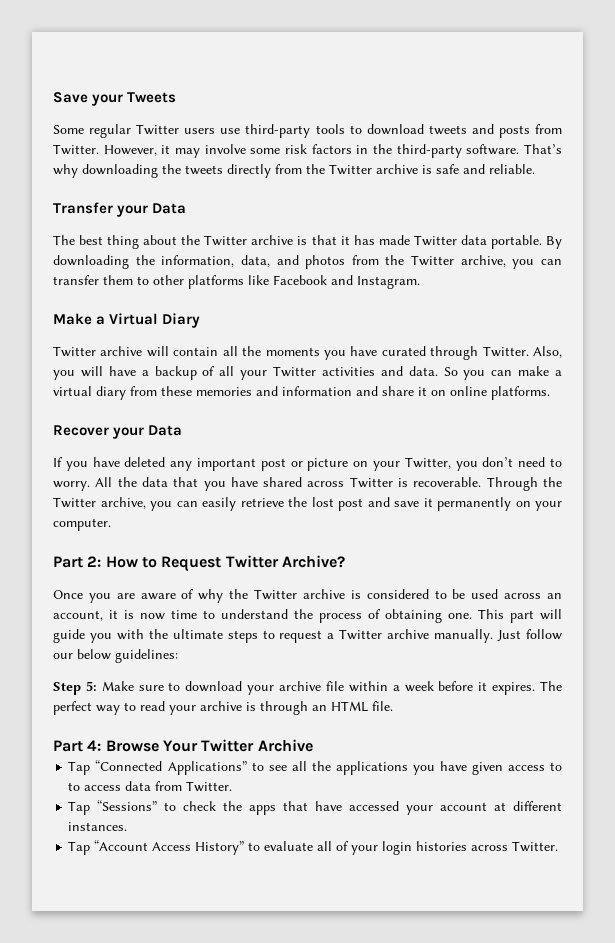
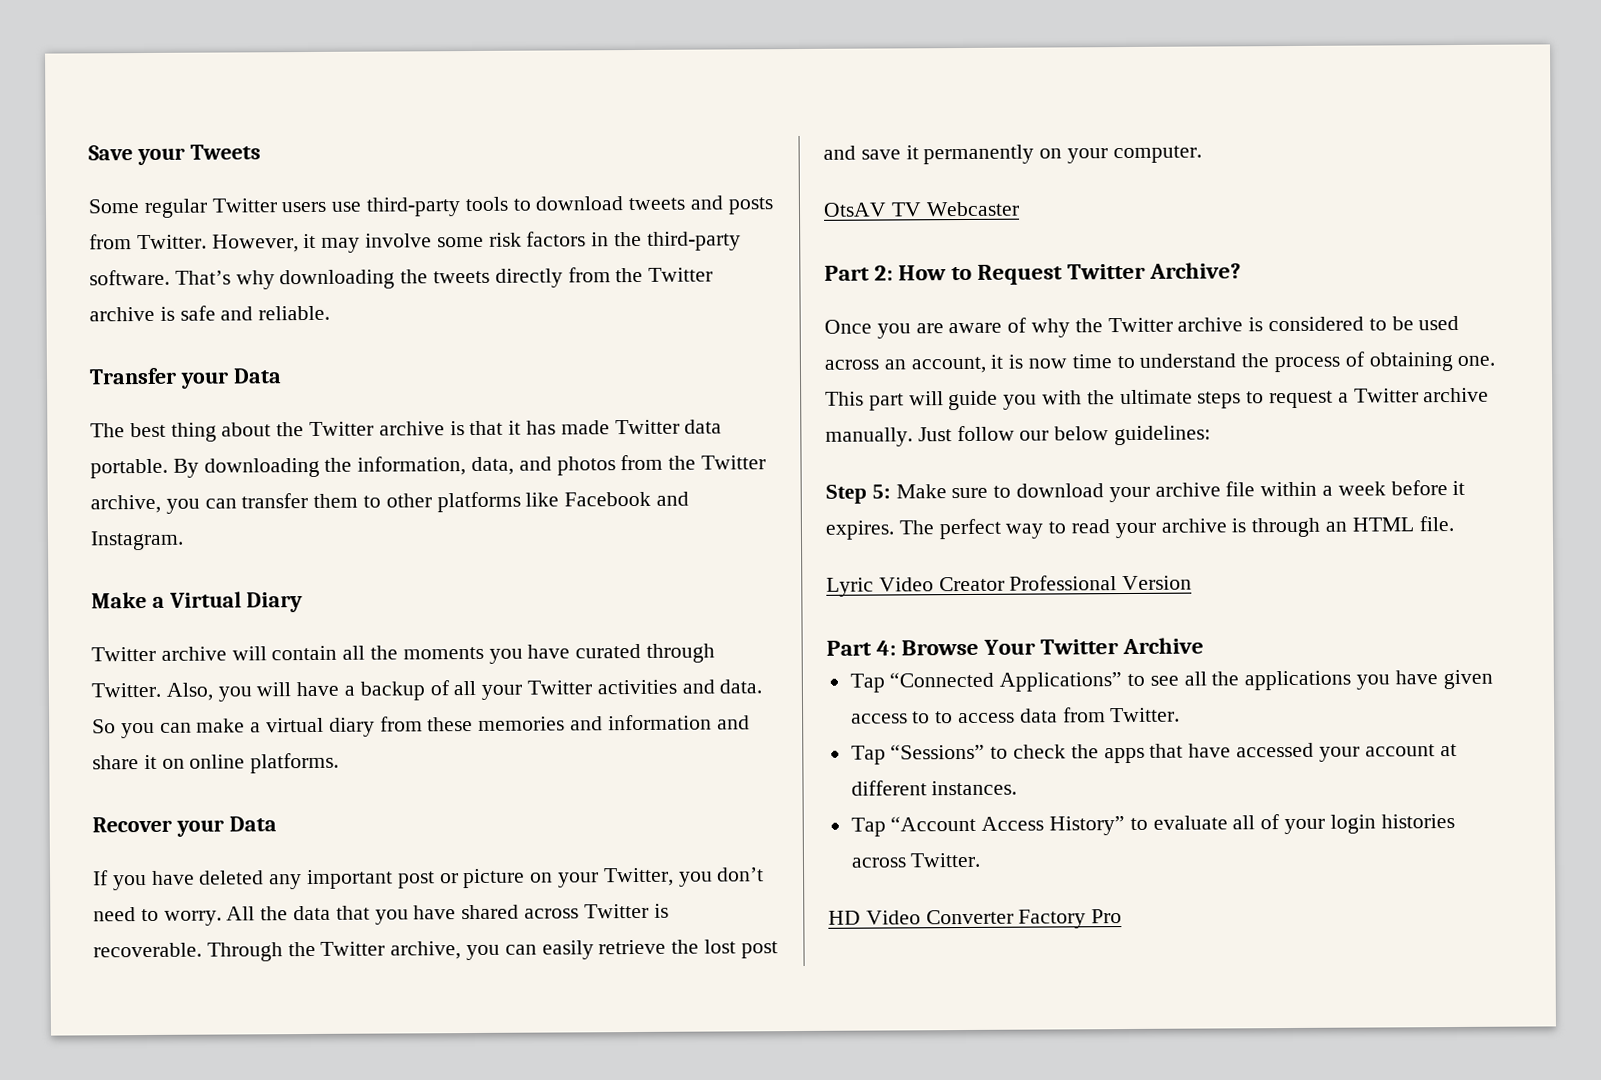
+ OtsAV TV Webcaster
+ Lyric Video Creator Professional Version
+ HD Video Converter Factory Pro

